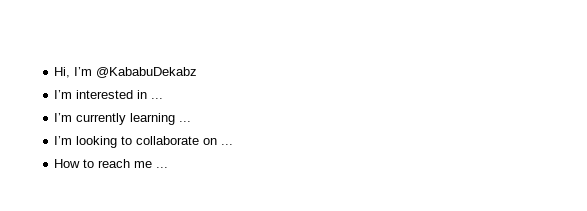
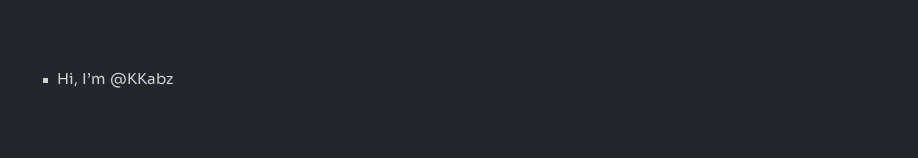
- Hi, I’m @KababuDekabz
- I’m interested in ...
- I’m currently learning ...
- I’m looking to collaborate on ...
- How to reach me ...
+ Hi, I’m @KKabz

